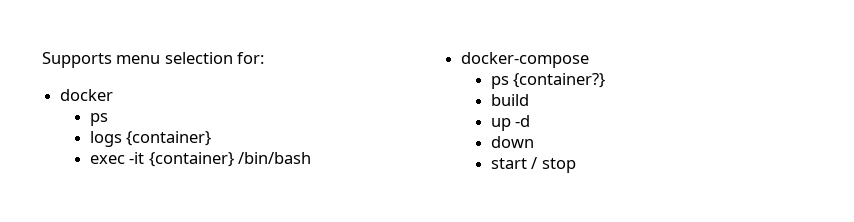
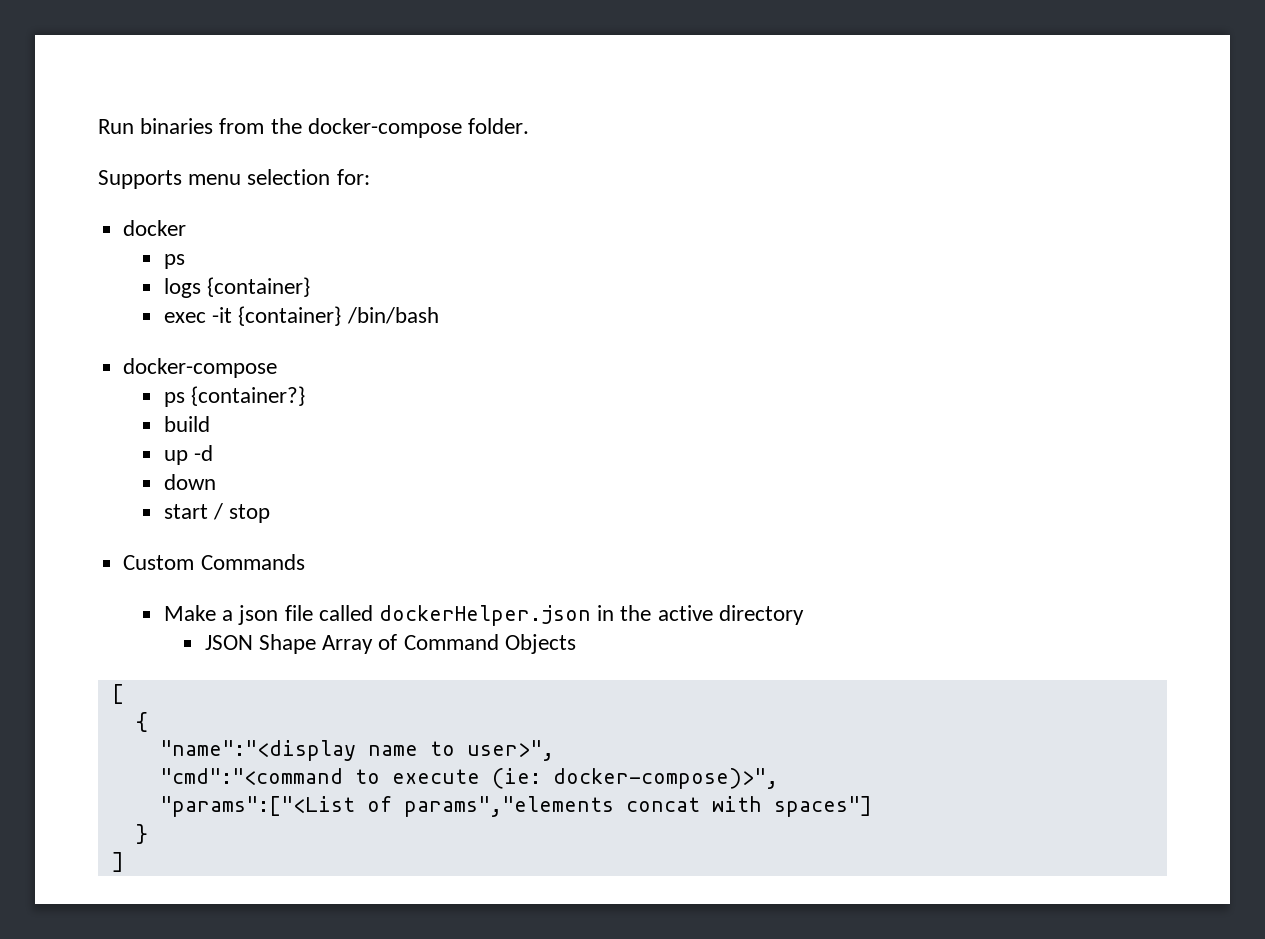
+ Run binaries from the docker-compose folder.
+ Custom Commands
+ Make a json file called dockerHelper.json in the active directory
+ JSON Shape Array of Command Objects
+ [
+ {
+ "name":"<display name to user>",
+ "cmd":"<command to execute (ie: docker-compose)>",
+ "params":["<List of params","elements concat with spaces"]
+ }
+ ]

